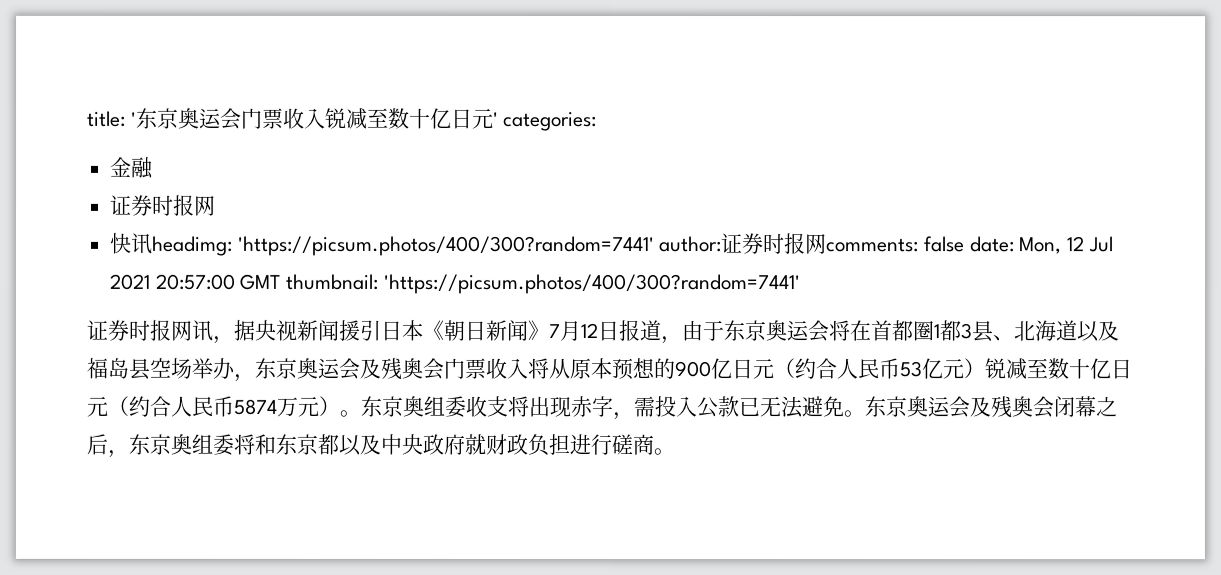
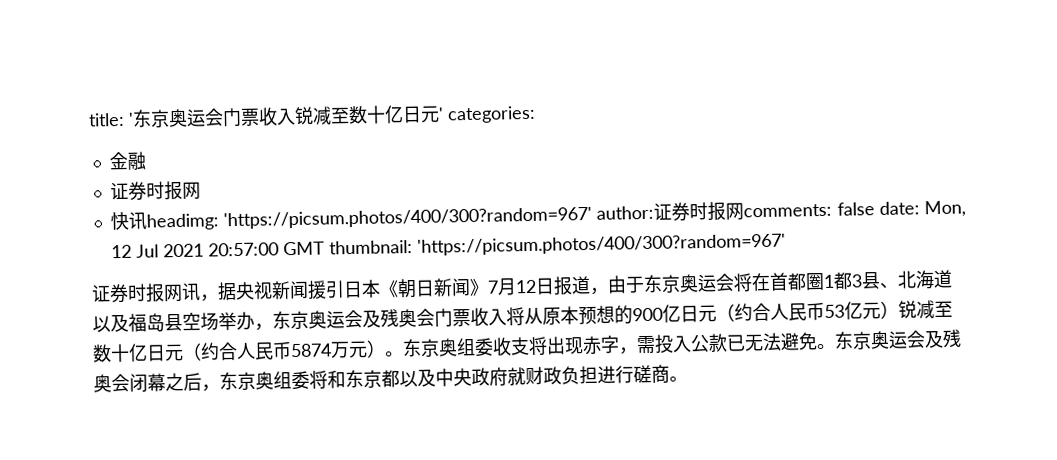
- 快讯headimg: 'https://picsum.photos/400/300?random=7441' author:证券时报网comments: false date: Mon, 12 Jul 2021 20:57:00 GMT thumbnail: 'https://picsum.photos/400/300?random=7441'
+ 快讯headimg: 'https://picsum.photos/400/300?random=967' author:证券时报网comments: false date: Mon, 12 Jul 2021 20:57:00 GMT thumbnail: 'https://picsum.photos/400/300?random=967'

